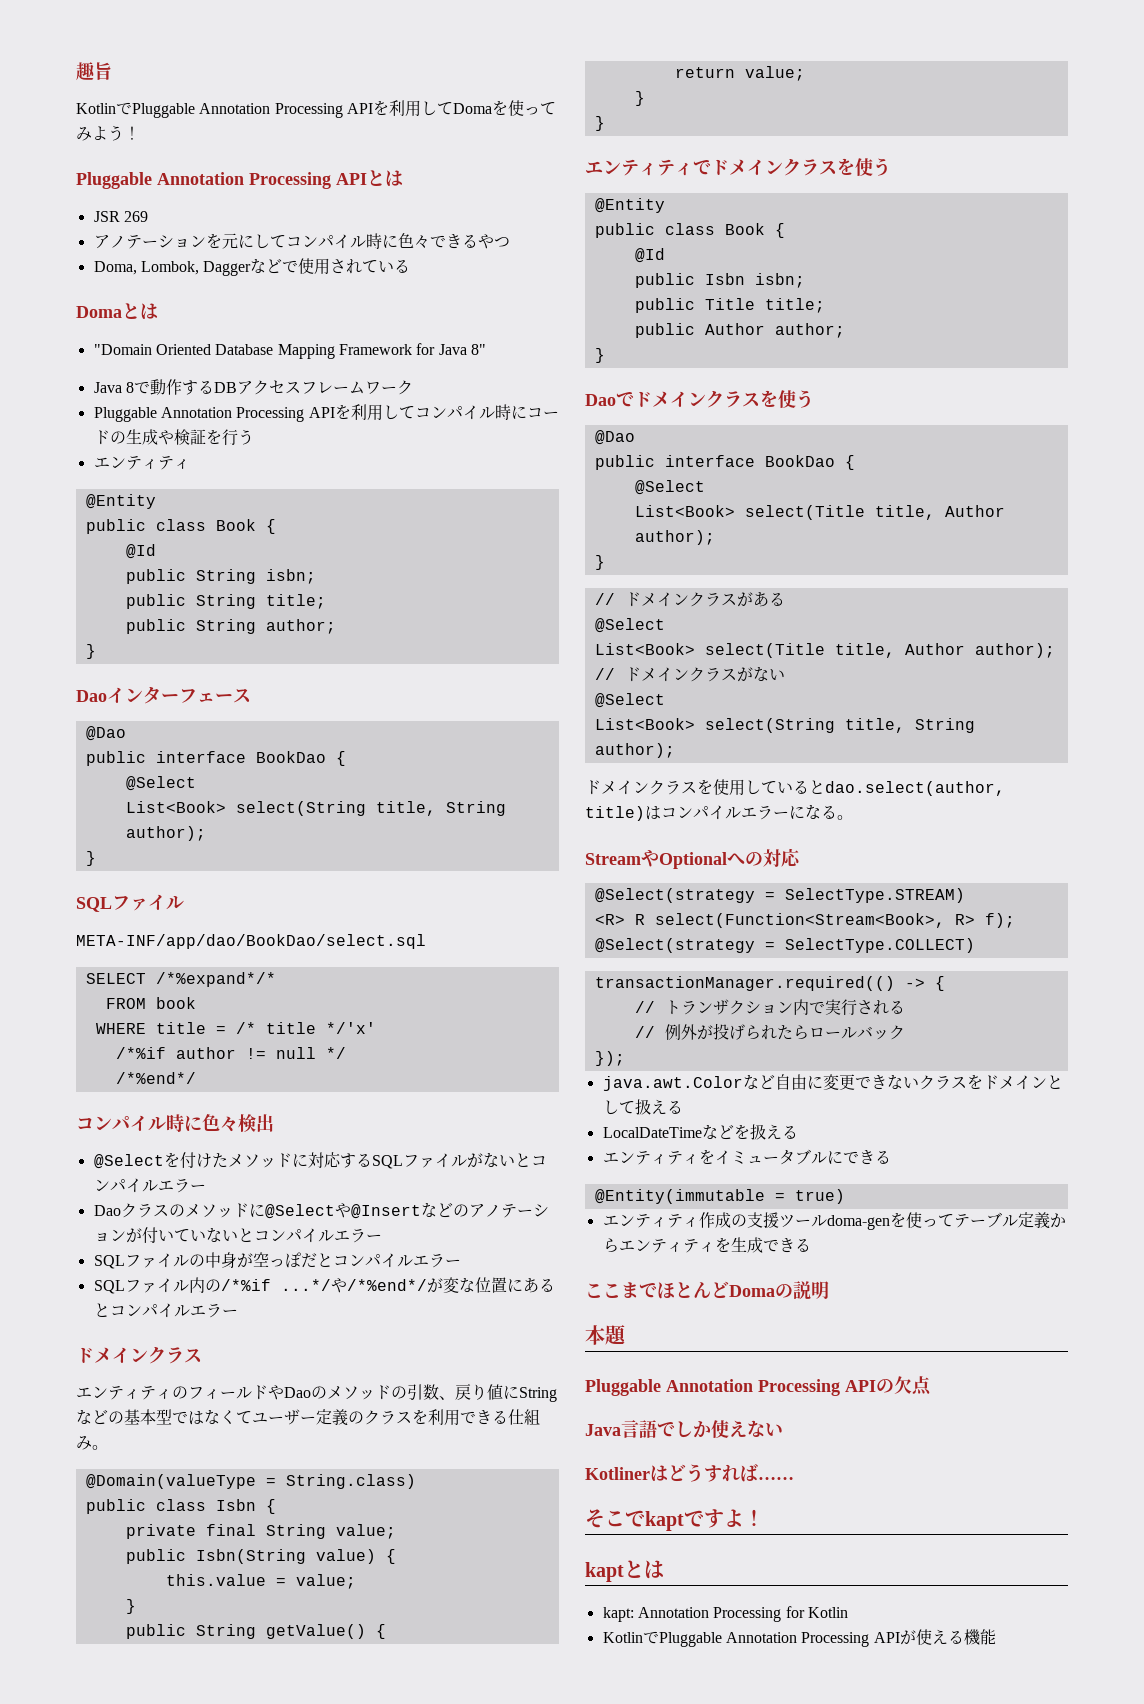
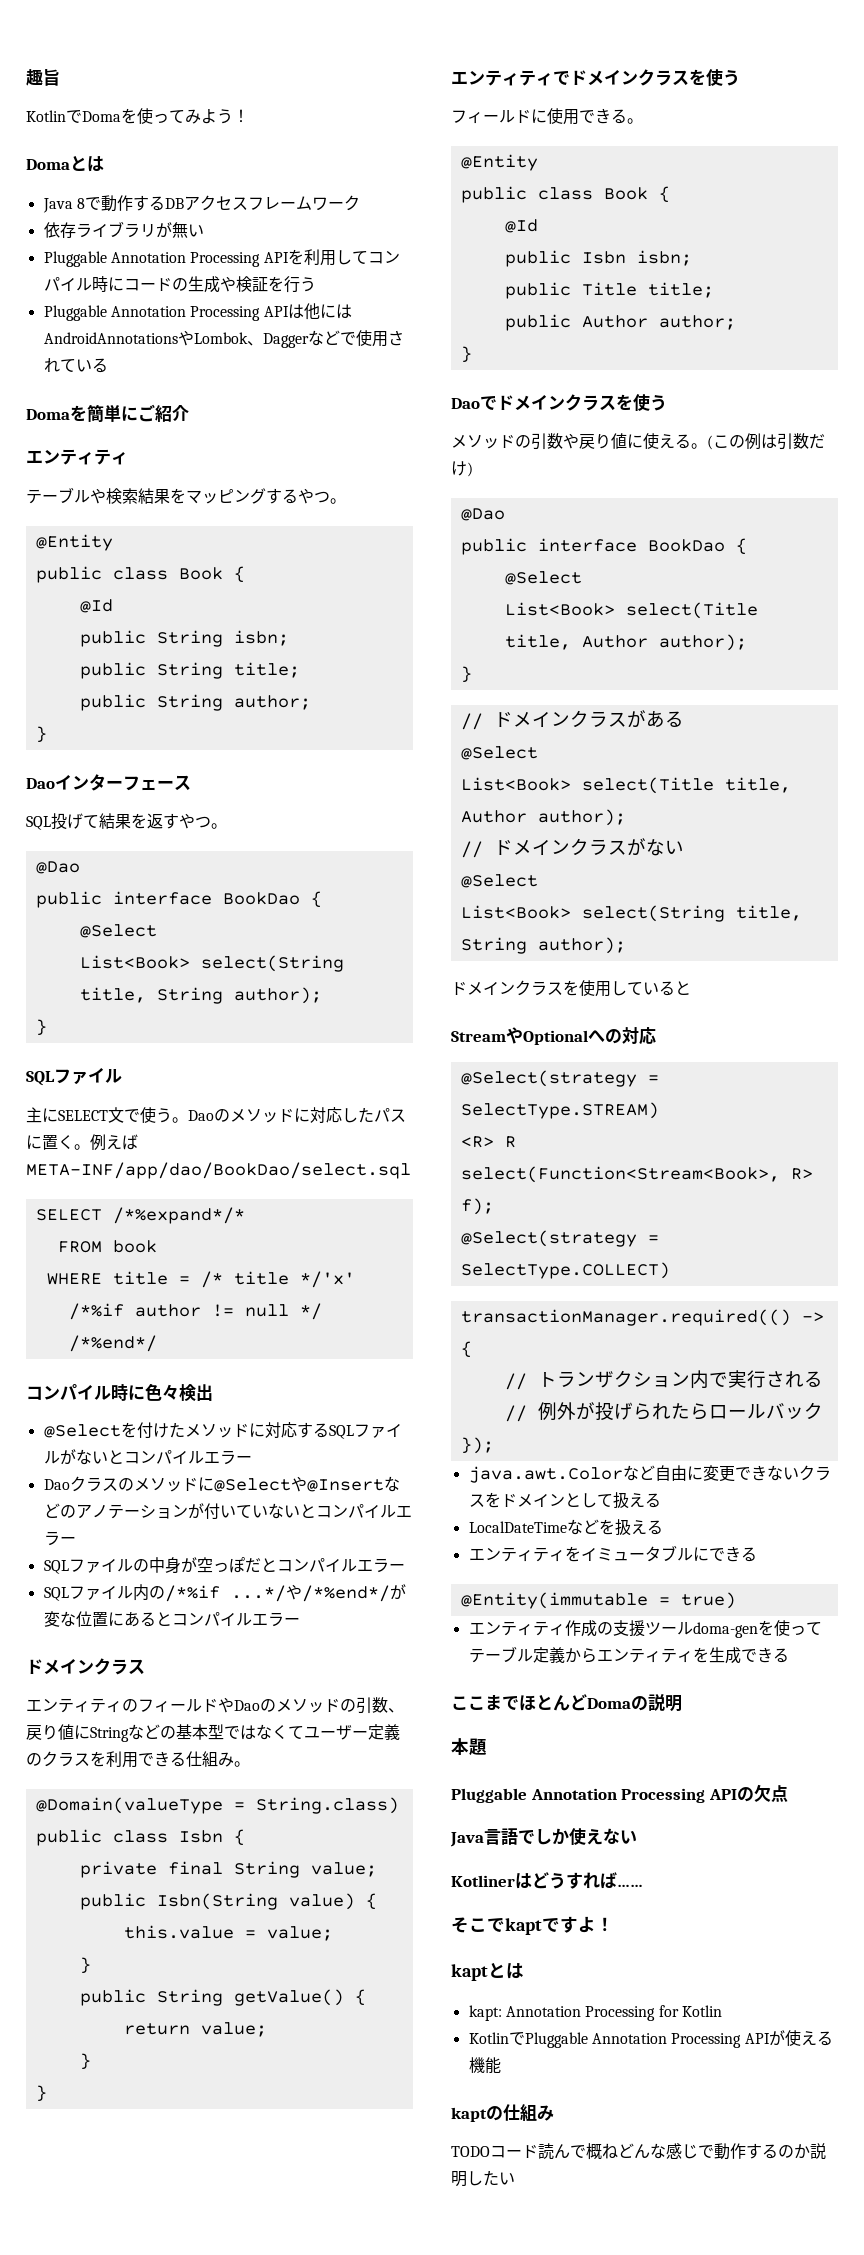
- KotlinでPluggable Annotation Processing APIを利用してDomaを使ってみよう！
+ KotlinでDomaを使ってみよう！
- Pluggable Annotation Processing APIとは
- JSR 269
- アノテーションを元にしてコンパイル時に色々できるやつ
- Doma, Lombok, Daggerなどで使用されている
  Domaとは
- "Domain Oriented Database Mapping Framework for Java 8"
+ 依存ライブラリが無い
  Pluggable Annotation Processing APIを利用してコンパイル時にコードの生成や検証を行う
+ Pluggable Annotation Processing APIは他にはAndroidAnnotationsやLombok、Daggerなどで使用されている
+ Domaを簡単にご紹介
  エンティティ
+ テーブルや検索結果をマッピングするやつ。
+ SQL投げて結果を返すやつ。
- META-INF/app/dao/BookDao/select.sql
+ 主にSELECT文で使う。Daoのメソッドに対応したパスに置く。例えばMETA-INF/app/dao/BookDao/select.sql
+ フィールドに使用できる。
+ メソッドの引数や戻り値に使える。(この例は引数だけ)
- ドメインクラスを使用しているとdao.select(author, title)はコンパイルエラーになる。
+ ドメインクラスを使用していると
+ kaptの仕組み
+ TODOコード読んで概ねどんな感じで動作するのか説明したい

